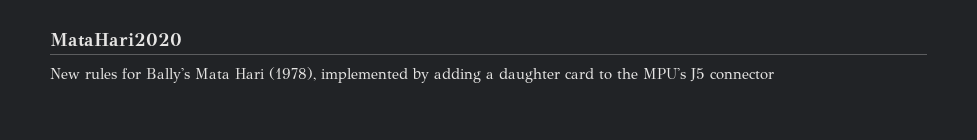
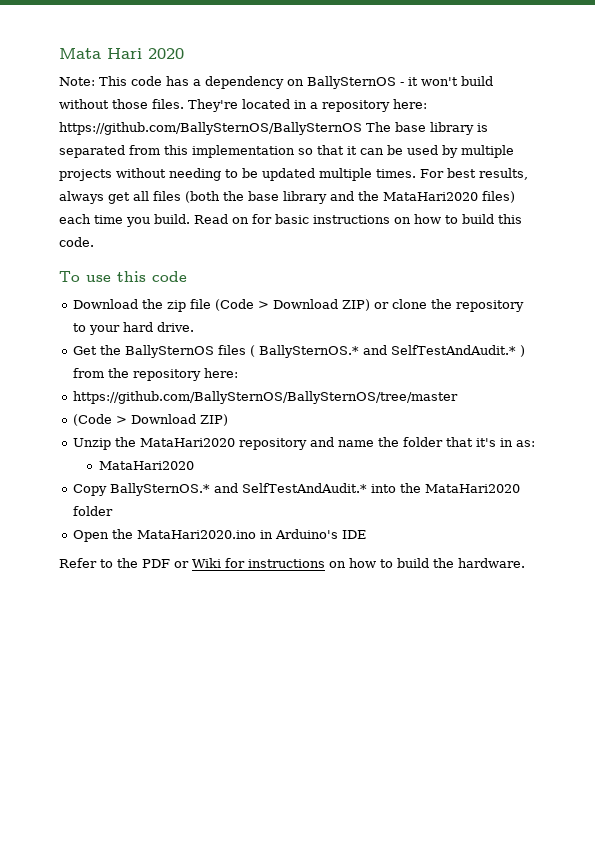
+ Mata Hari 2020
+ Note: This code has a dependency on BallySternOS - it won't build without those files. They're located in a repository here: https://github.com/BallySternOS/BallySternOS The base library is separated from this implementation so that it can be used by multiple projects without needing to be updated multiple times. For best results, always get all files (both the base library and the MataHari2020 files) each time you build. Read on for basic instructions on how to build this code.
+ To use this code
+ Download the zip file (Code > Download ZIP) or clone the repository to your hard drive.
+ Get the BallySternOS files ( BallySternOS.* and SelfTestAndAudit.* ) from the repository here:
+ https://github.com/BallySternOS/BallySternOS/tree/master
+ (Code > Download ZIP)
+ Unzip the MataHari2020 repository and name the folder that it's in as:
  MataHari2020
- New rules for Bally's Mata Hari (1978), implemented by adding a daughter card to the MPU's J5 connector
+ Copy BallySternOS.* and SelfTestAndAudit.* into the MataHari2020 folder
+ Open the MataHari2020.ino in Arduino's IDE
+ Refer to the PDF or Wiki for instructions on how to build the hardware.

